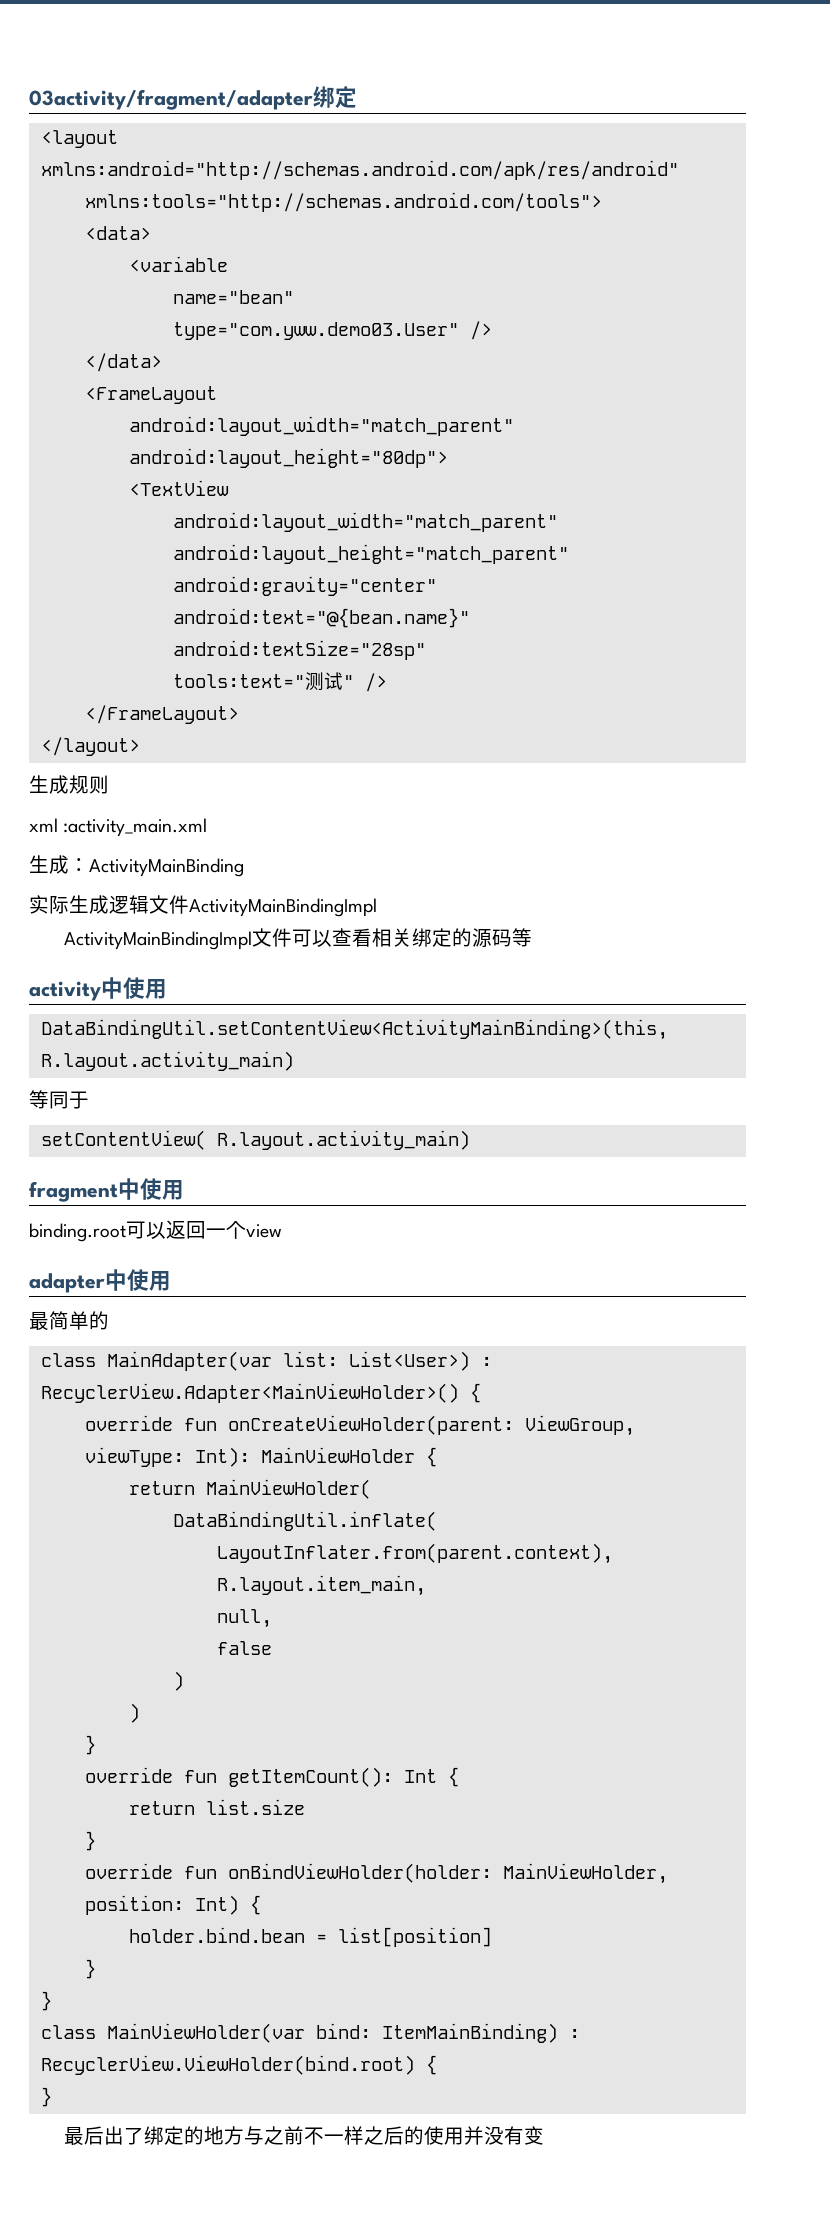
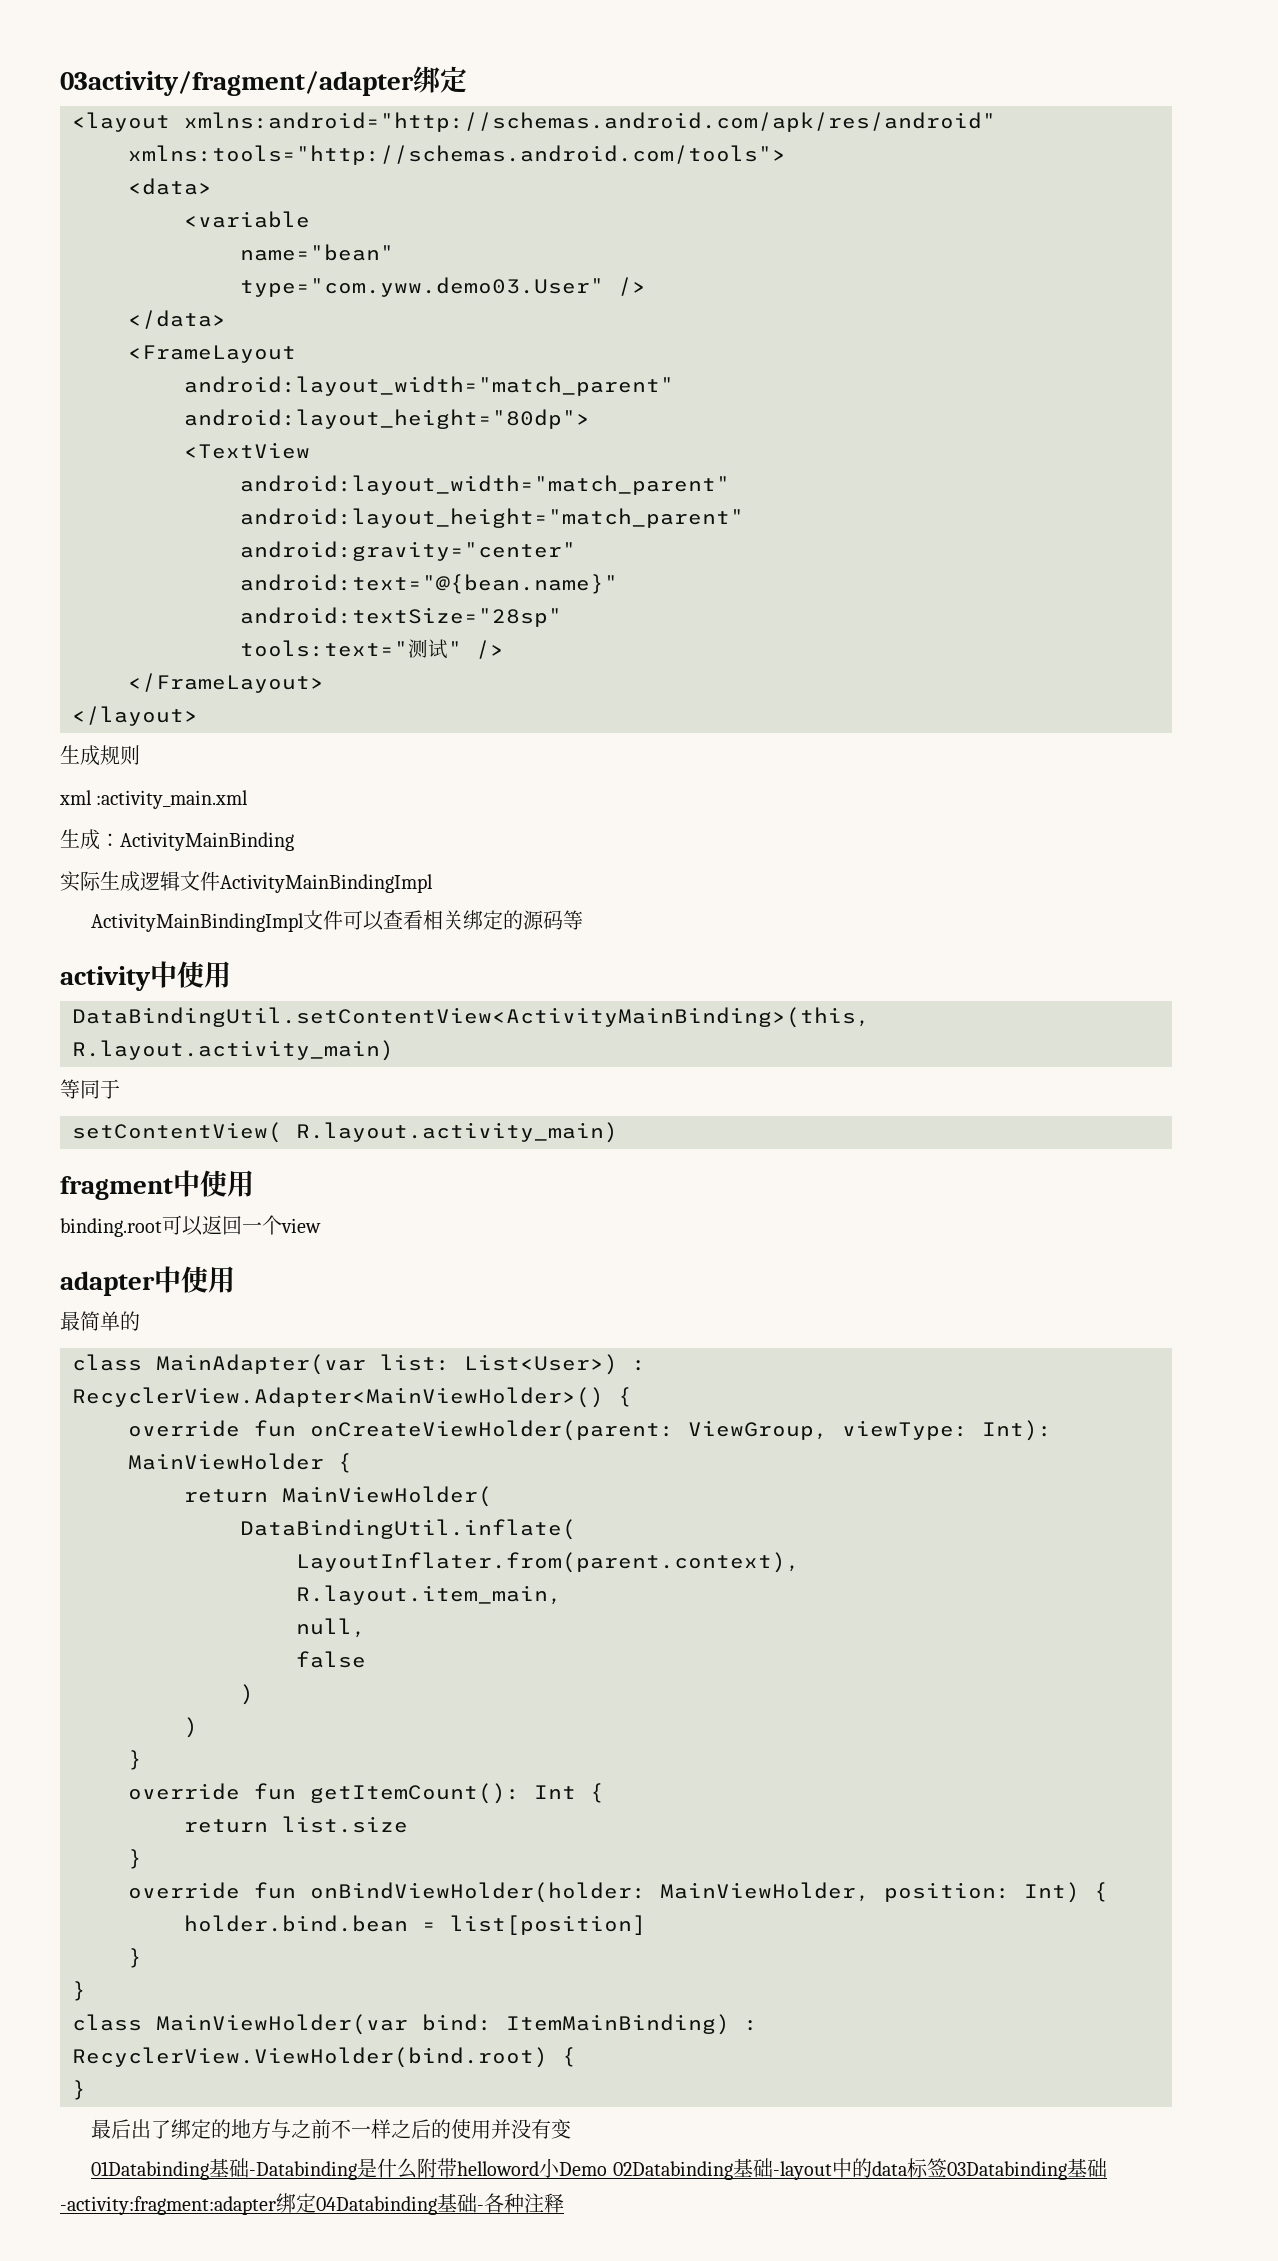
+ 01Databinding基础-Databinding是什么附带helloword小Demo 02Databinding基础-layout中的data标签03Databinding基础-activity:fragment:adapter绑定04Databinding基础-各种注释

